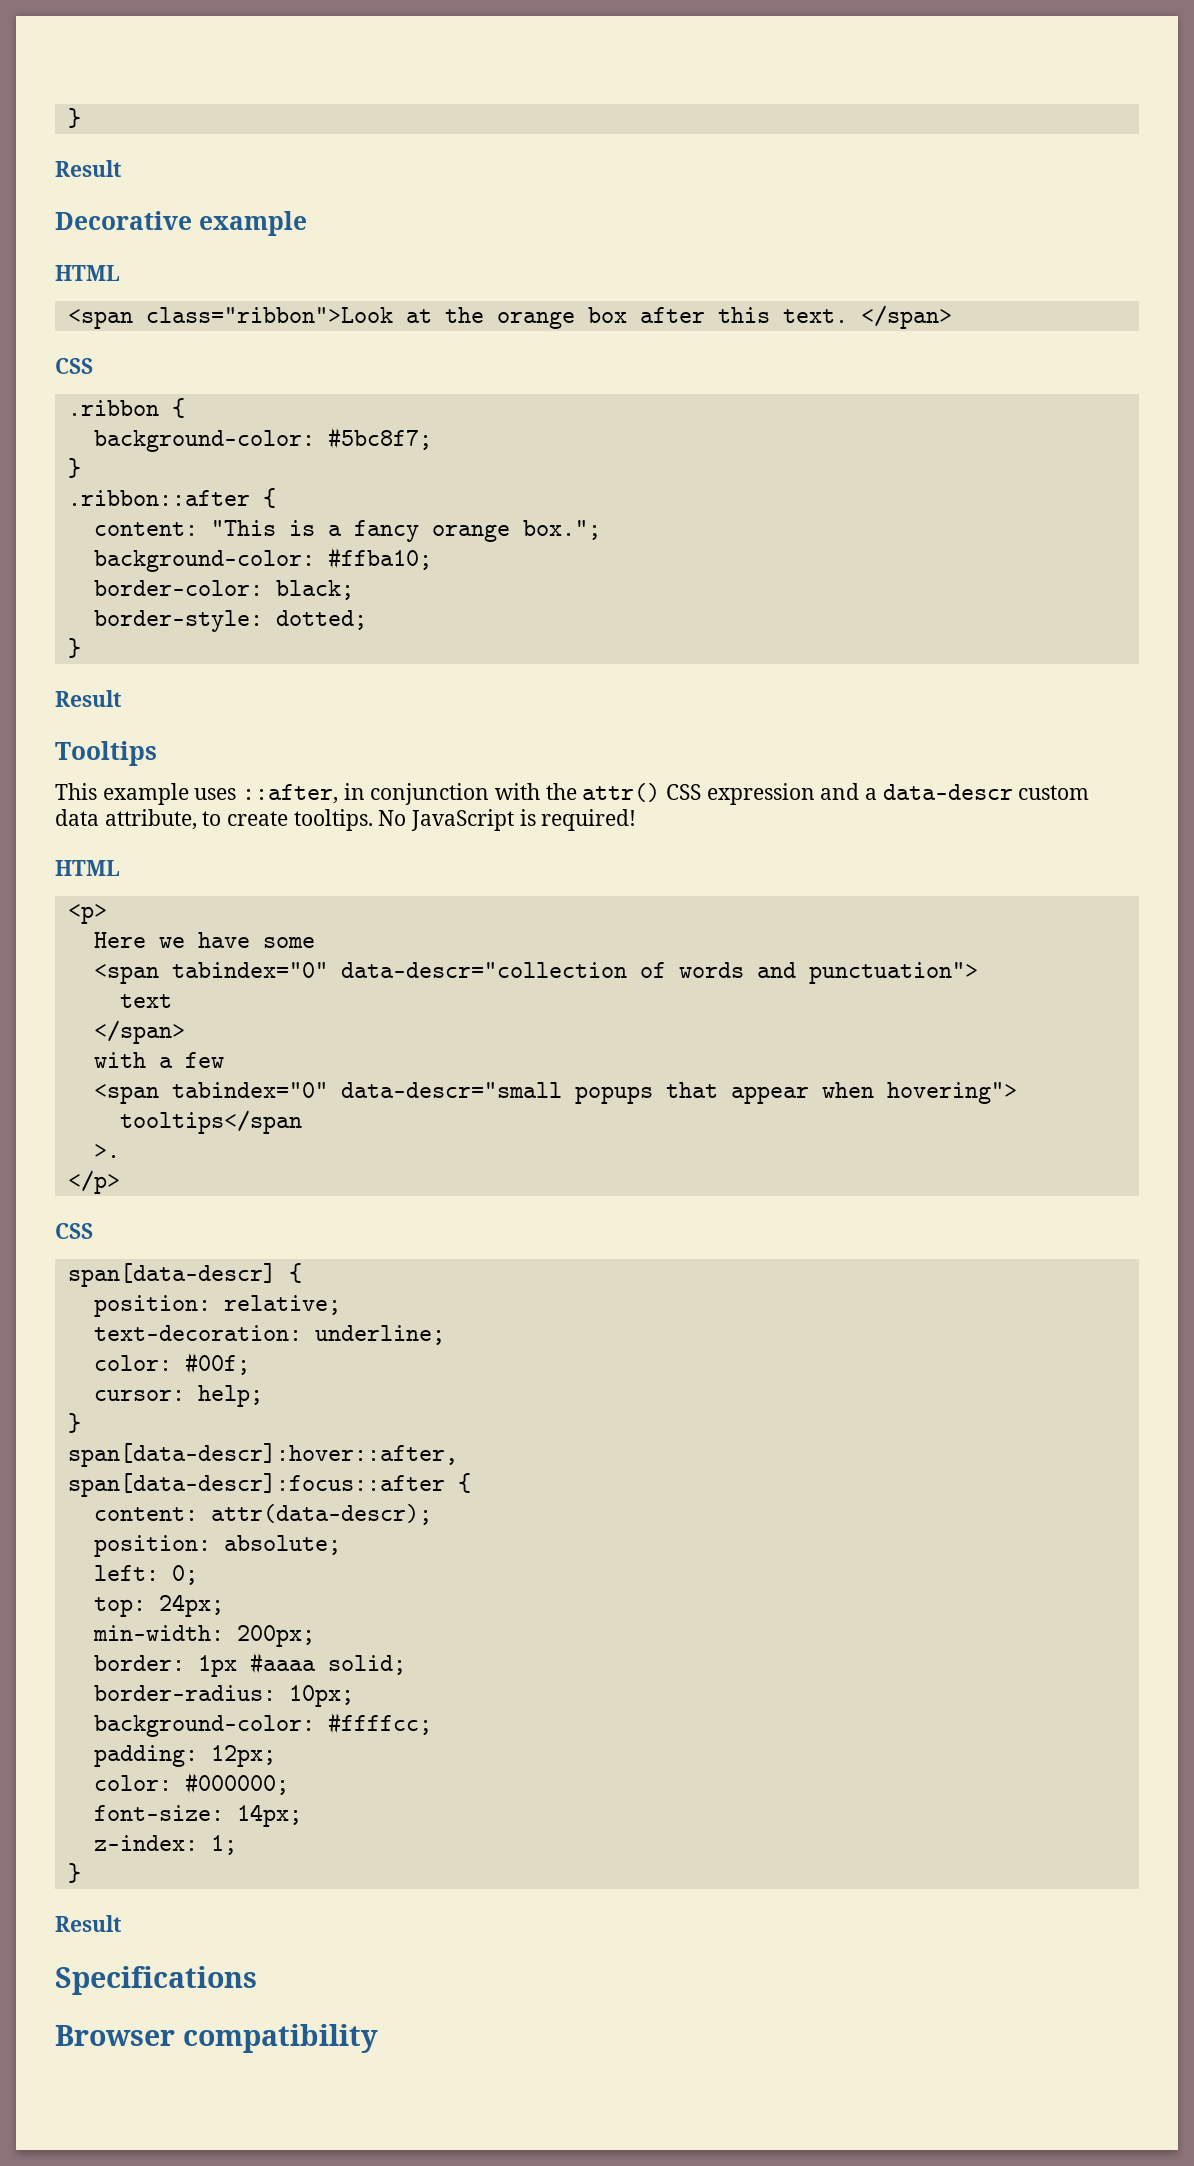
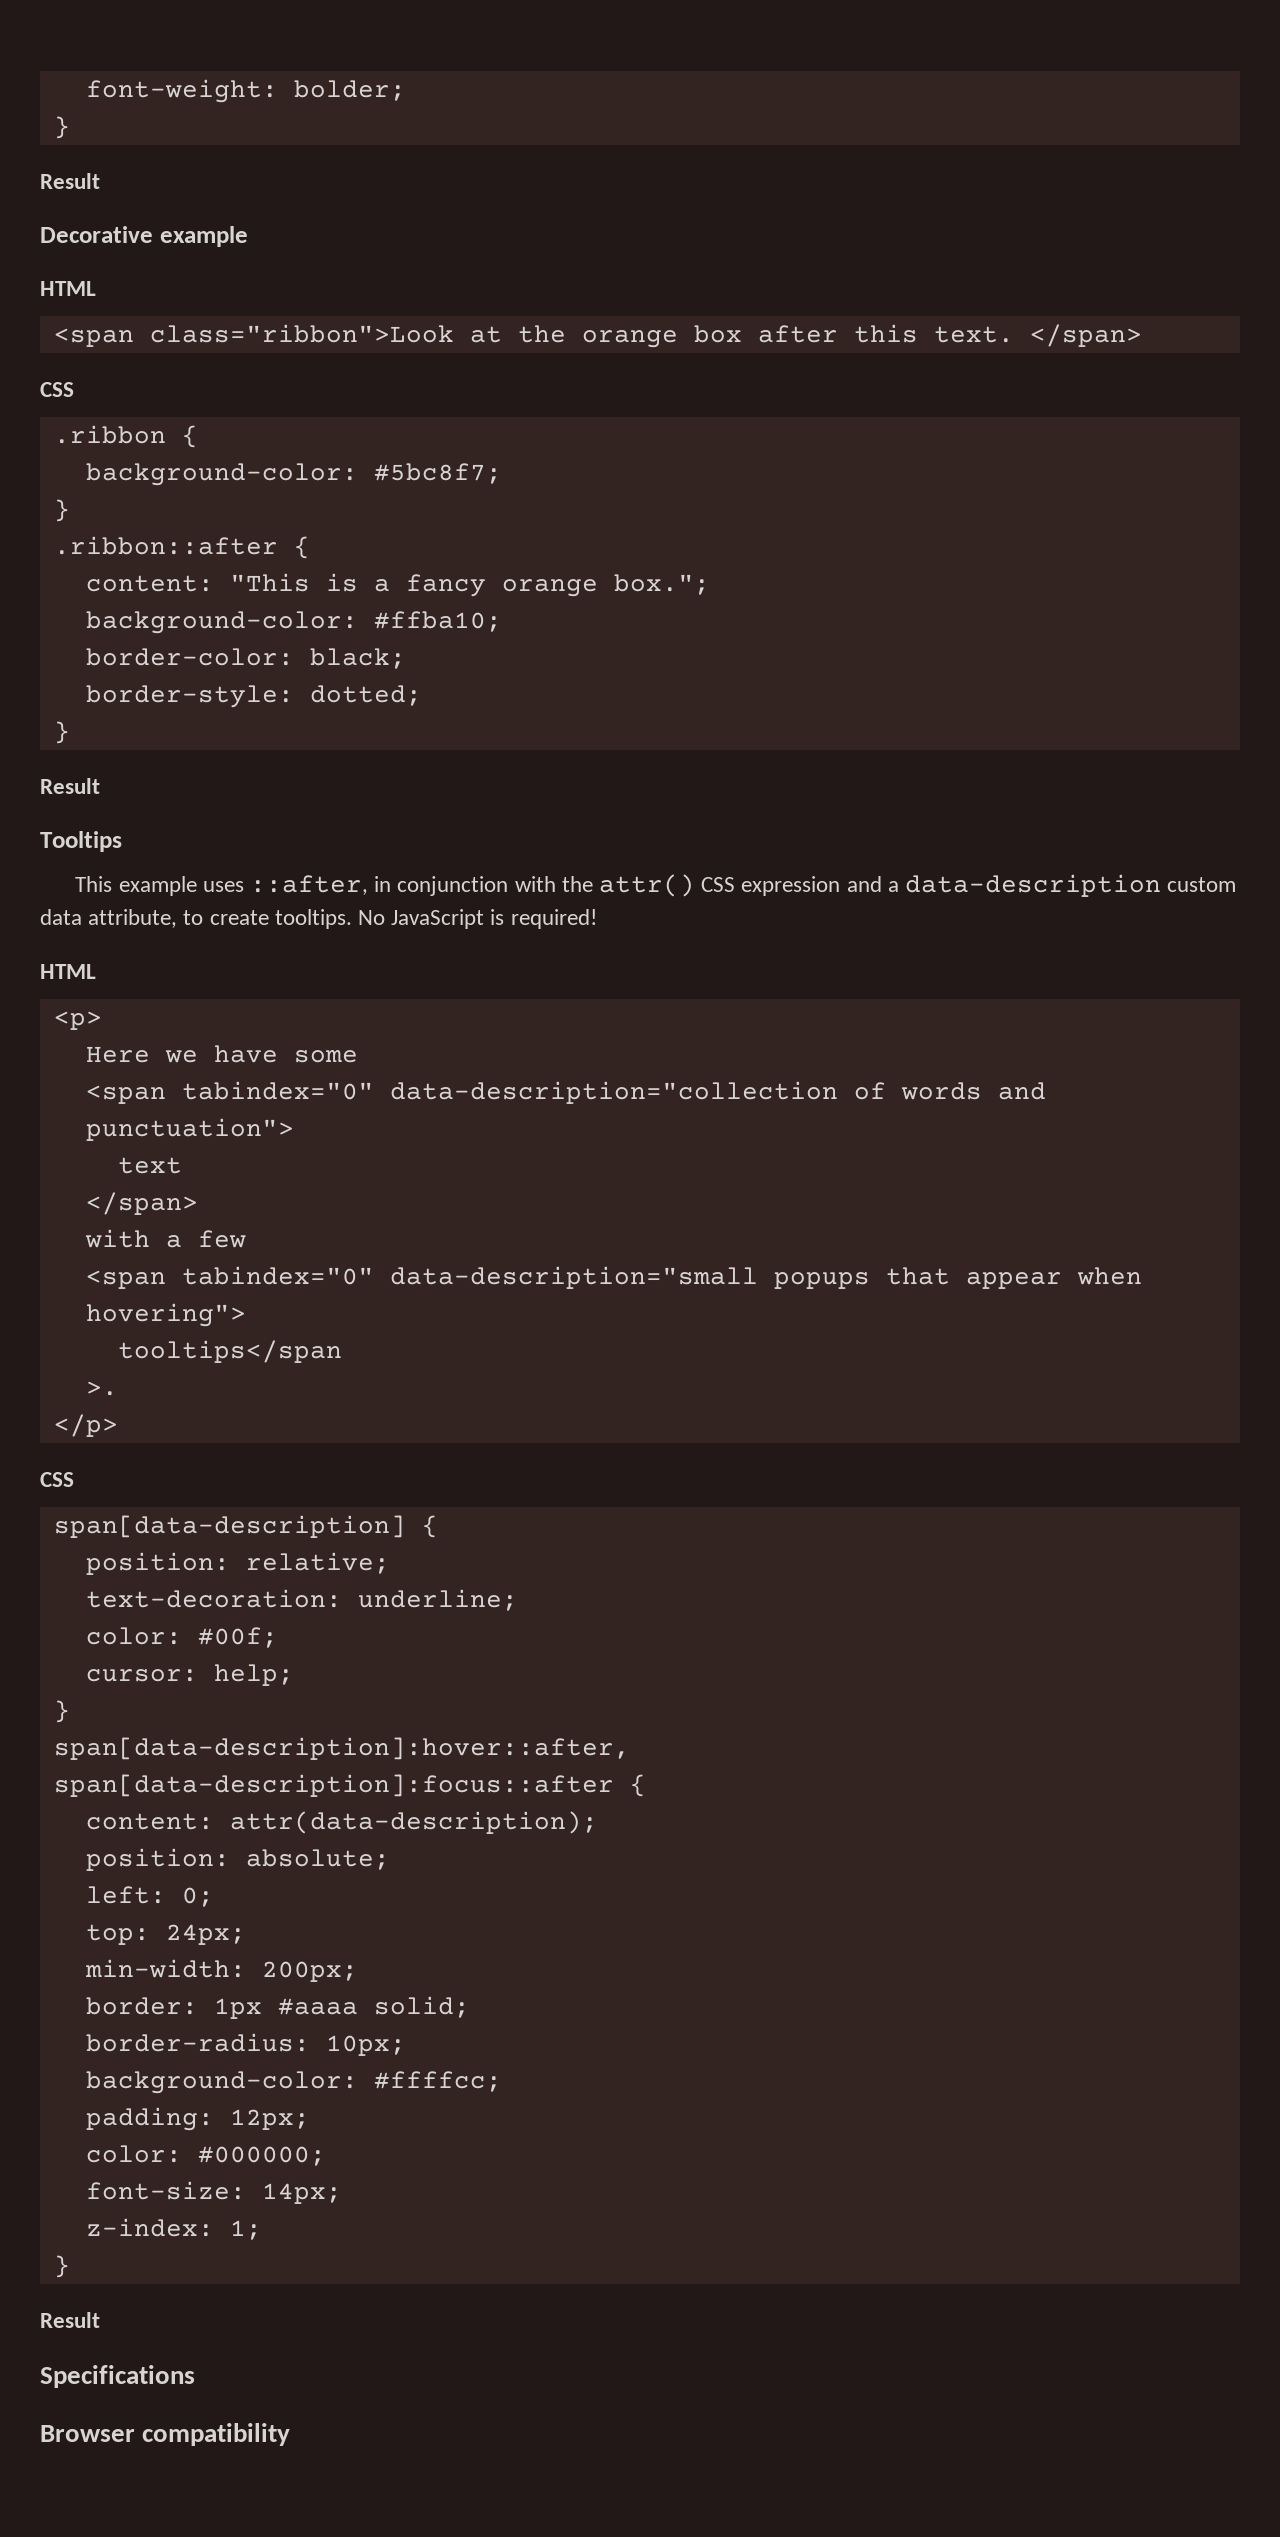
+ font-weight: bolder;
- This example uses ::after, in conjunction with the attr() CSS expression and a data-descr custom data attribute, to create tooltips.
+ This example uses ::after, in conjunction with the attr() CSS expression and a data-description custom data attribute, to create tooltips.
- <span tabindex="0" data-descr="collection of words and punctuation">
+ <span tabindex="0" data-description="collection of words and punctuation">
- <span tabindex="0" data-descr="small popups that appear when hovering">
+ <span tabindex="0" data-description="small popups that appear when hovering">
- span[data-descr] {
+ span[data-description] {
- span[data-descr]:hover::after,
- span[data-descr]:focus::after {
- content: attr(data-descr);
+ span[data-description]:hover::after,
+ span[data-description]:focus::after {
+ content: attr(data-description);

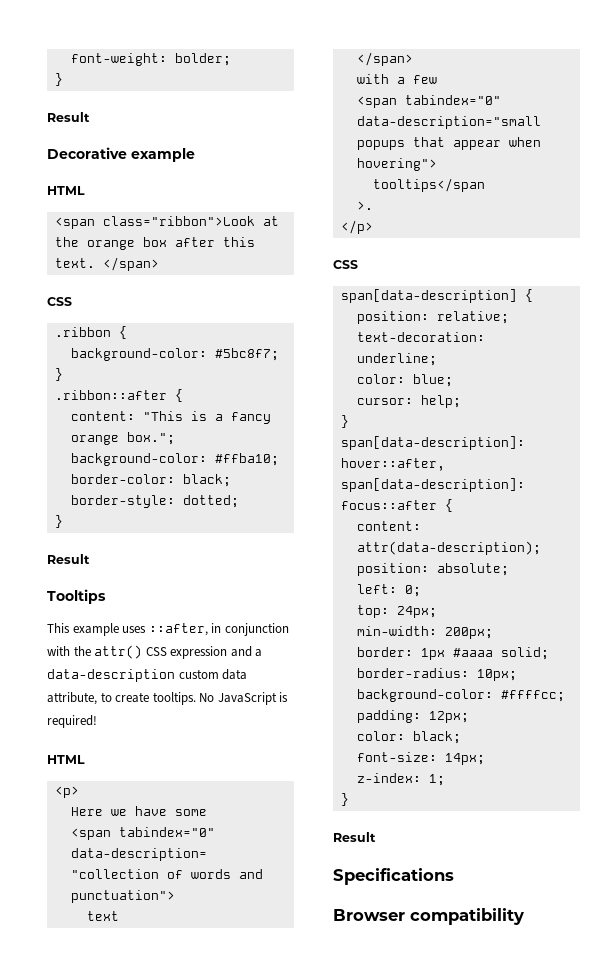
- color: #00f;
+ color: blue;
- color: #000000;
+ color: black;

